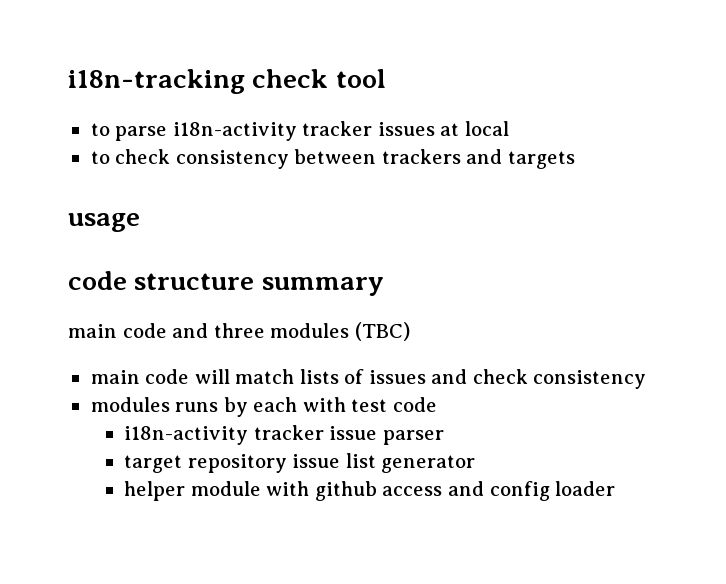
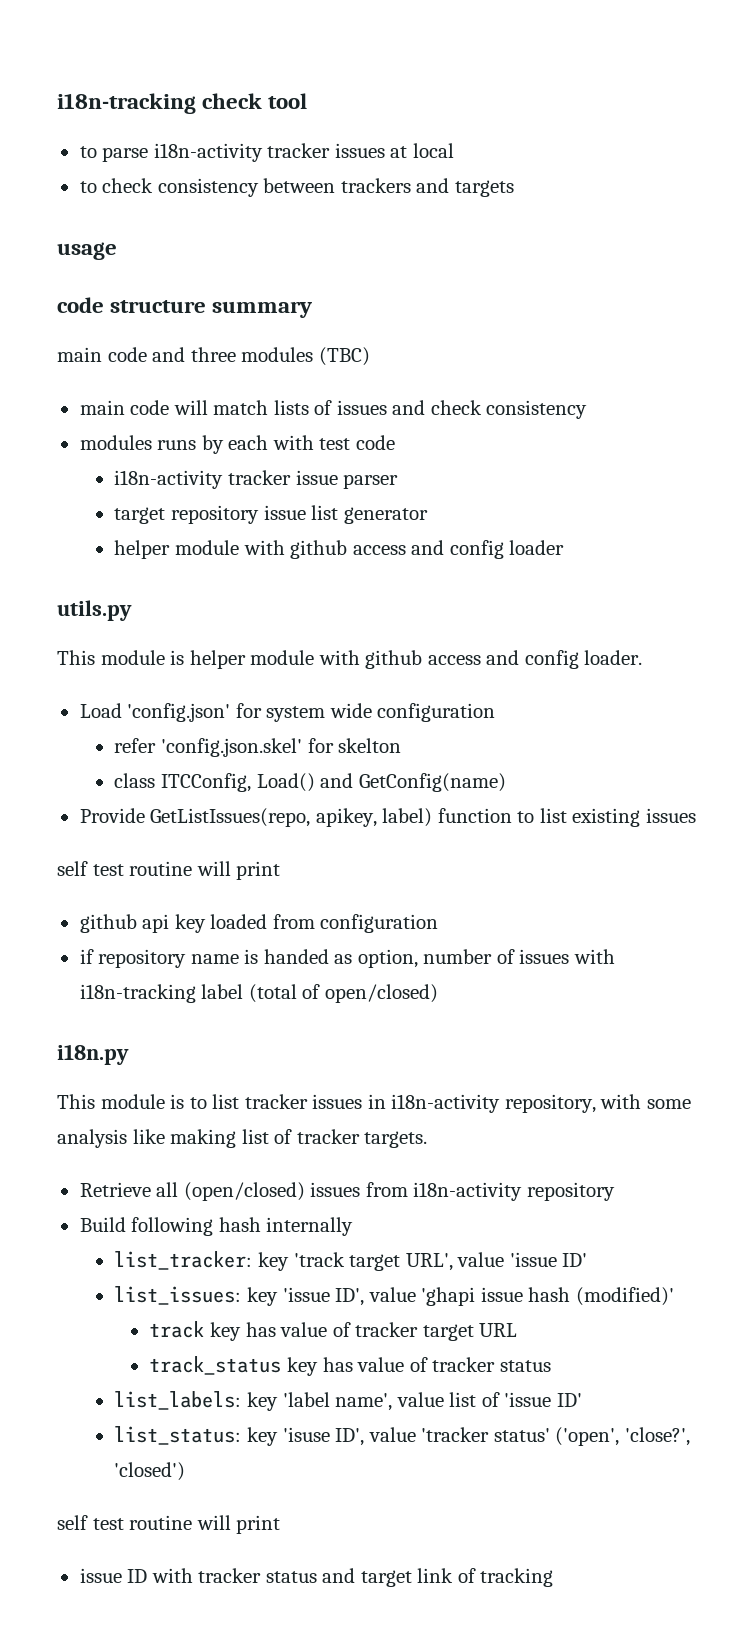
+ utils.py
+ This module is helper module with github access and config loader.
+ Load 'config.json' for system wide configuration
+ refer 'config.json.skel' for skelton
+ class ITCConfig, Load() and GetConfig(name)
+ Provide GetListIssues(repo, apikey, label) function to list existing issues
+ self test routine will print
+ github api key loaded from configuration
+ if repository name is handed as option, number of issues with i18n-tracking label (total of open/closed)
+ i18n.py
+ This module is to list tracker issues in i18n-activity repository, with some analysis like making list of tracker targets.
+ Retrieve all (open/closed) issues from i18n-activity repository
+ Build following hash internally
+ list_tracker: key 'track target URL', value 'issue ID'
+ list_issues: key 'issue ID', value 'ghapi issue hash (modified)'
+ track key has value of tracker target URL
+ track_status key has value of tracker status
+ list_labels: key 'label name', value list of 'issue ID'
+ list_status: key 'isuse ID', value 'tracker status' ('open', 'close?', 'closed')
+ self test routine will print
+ issue ID with tracker status and target link of tracking

